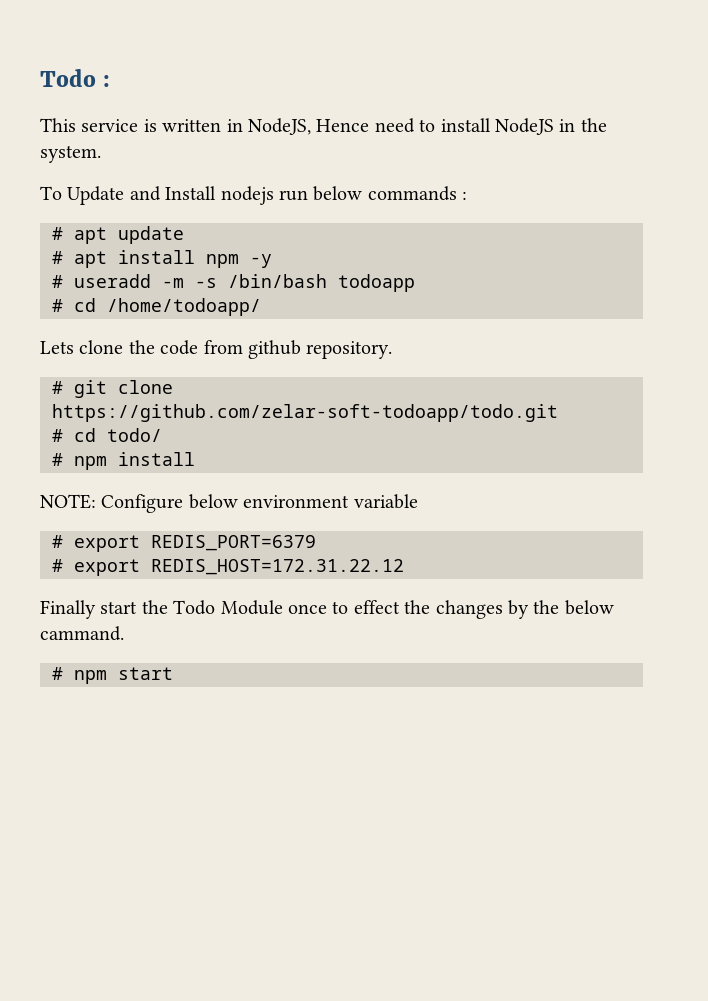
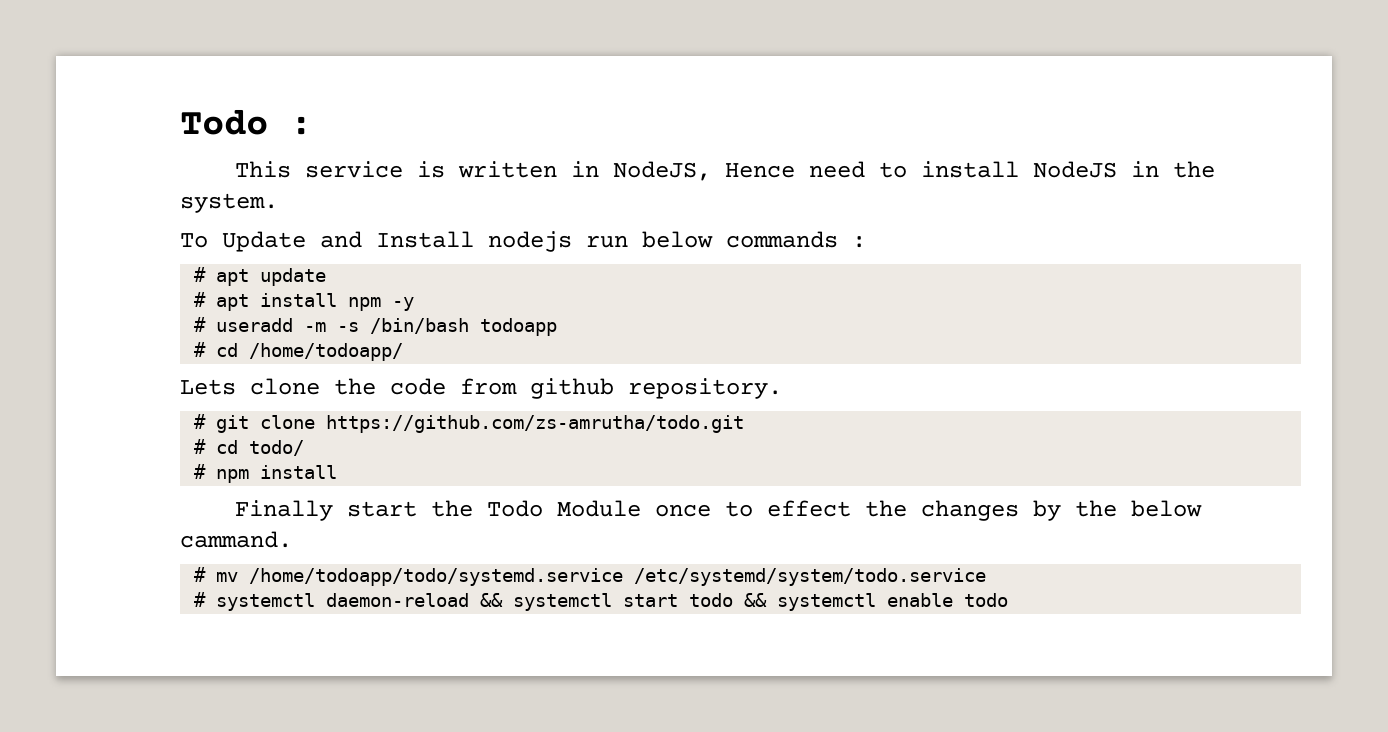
- # git clone https://github.com/zelar-soft-todoapp/todo.git
+ # git clone https://github.com/zs-amrutha/todo.git
- NOTE: Configure below environment variable
- # export REDIS_PORT=6379
- # export REDIS_HOST=172.31.22.12
- # npm start
+ # mv /home/todoapp/todo/systemd.service /etc/systemd/system/todo.service
+ # systemctl daemon-reload && systemctl start todo && systemctl enable todo

